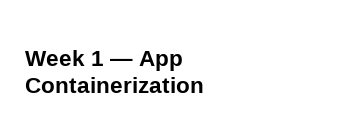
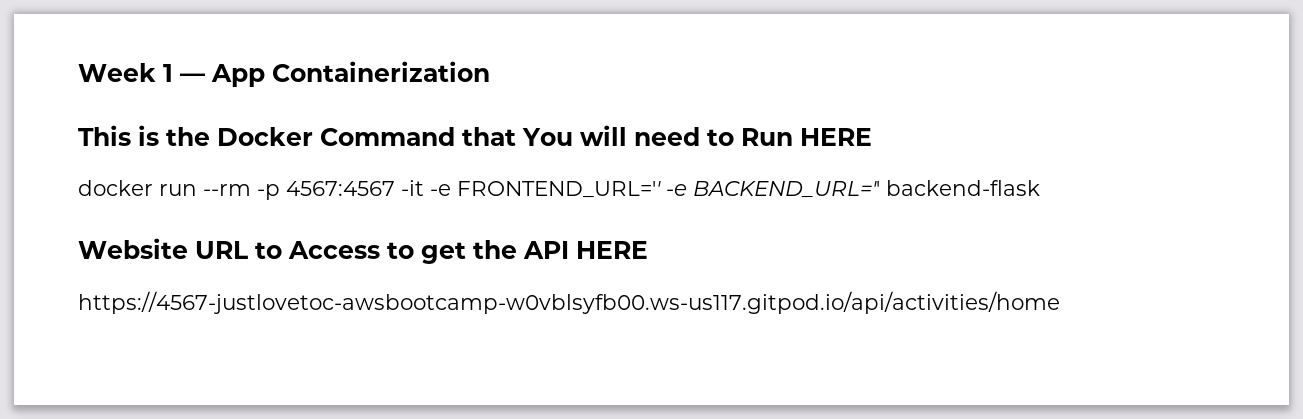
+ This is the Docker Command that You will need to Run HERE
+ docker run --rm -p 4567:4567 -it -e FRONTEND_URL='' -e BACKEND_URL='' backend-flask
+ Website URL to Access to get the API HERE
+ https://4567-justlovetoc-awsbootcamp-w0vblsyfb00.ws-us117.gitpod.io/api/activities/home

